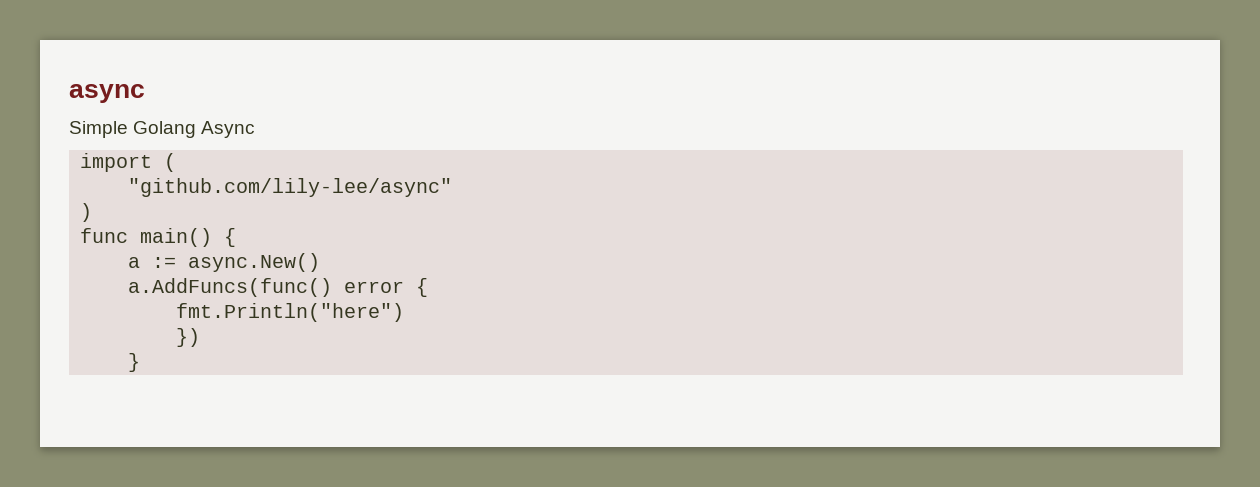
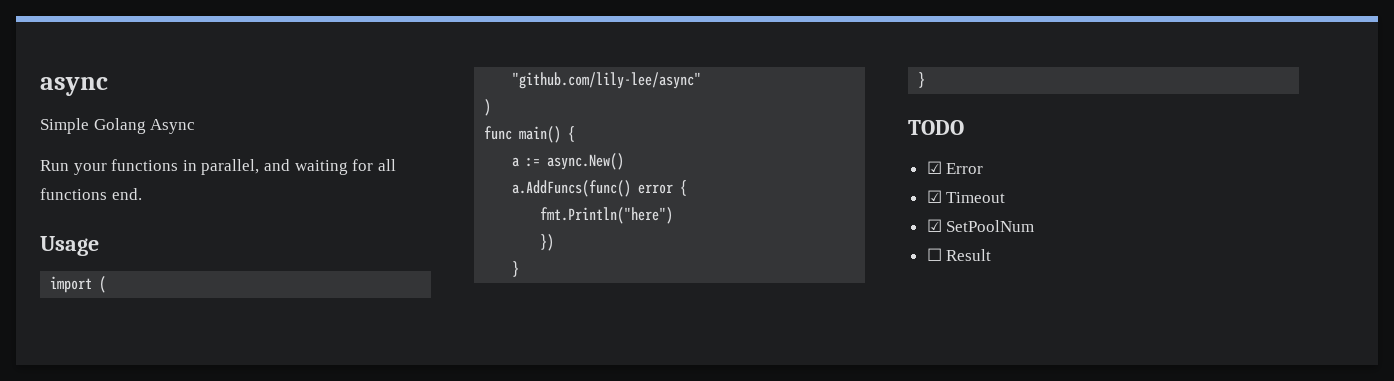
+ Run your functions in parallel, and waiting for all functions end.
+ Usage
  })
  }
+ }
+ TODO
+ ☑ Error
+ ☑ Timeout
+ ☑ SetPoolNum
+ ☐ Result

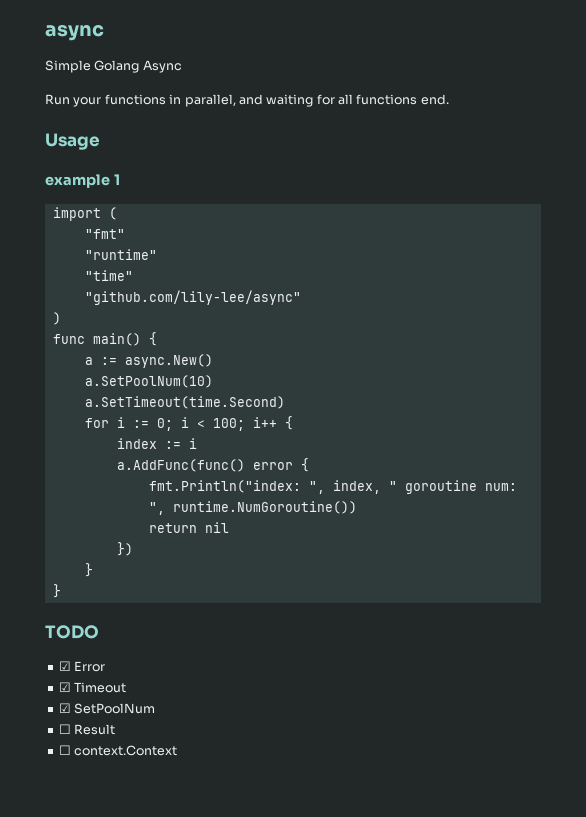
+ example 1
+ "fmt"
+ "runtime"
+ "time"
- a.AddFuncs(func() error {
- fmt.Println("here")
+ a.SetPoolNum(10)
+ a.SetTimeout(time.Second)
+ for i := 0; i < 100; i++ {
+ index := i
+ a.AddFunc(func() error {
+ fmt.Println("index: ", index, " goroutine num: ", runtime.NumGoroutine())
+ return nil
+ ☐ context.Context

